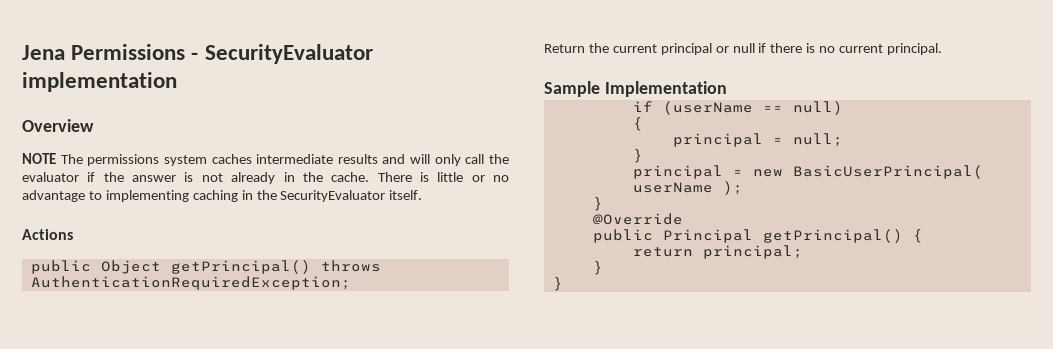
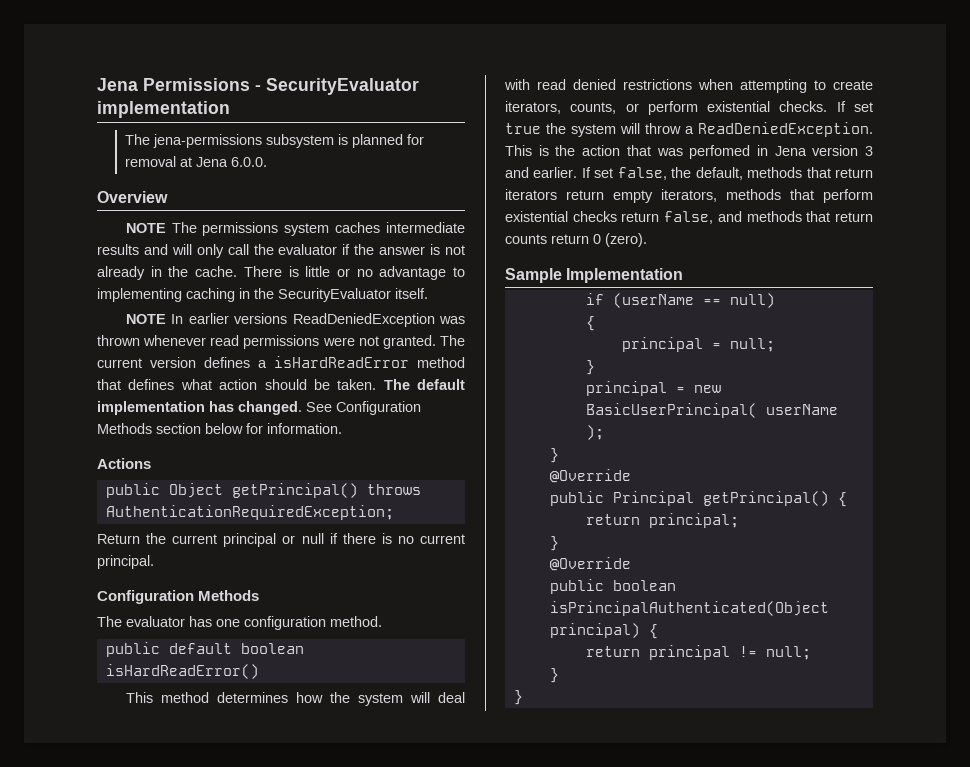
+ The jena-permissions subsystem is planned for removal at Jena 6.0.0.
+ NOTE In earlier versions ReadDeniedException was thrown whenever read permissions were not granted. The current version defines a isHardReadError method that defines what action should be taken. The default implementation has changed. See Configuration Methods section below for information.
  Return the current principal or null if there is no current principal.
+ Configuration Methods
+ The evaluator has one configuration method.
+ public default boolean isHardReadError()
+ This method determines how the system will deal with read denied restrictions when attempting to create iterators, counts, or perform existential checks. If set true the system will throw a ReadDeniedException. This is the action that was perfomed in Jena version 3 and earlier. If set false, the default, methods that return iterators return empty iterators, methods that perform existential checks return false, and methods that return counts return 0 (zero).
  return principal;
+ }
+ @Override
+ public boolean isPrincipalAuthenticated(Object principal) {
+ return principal != null;

